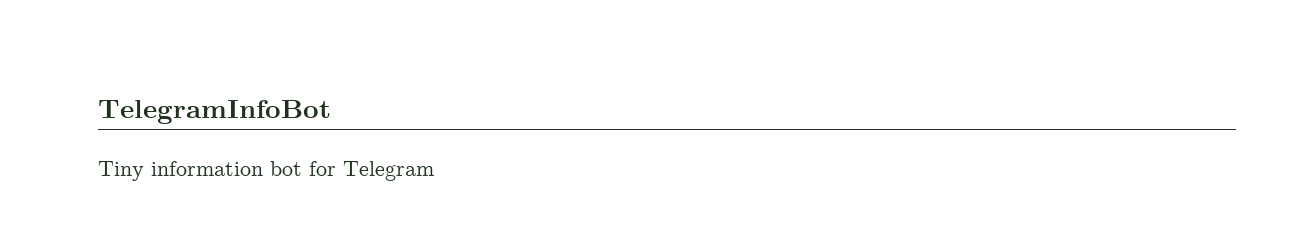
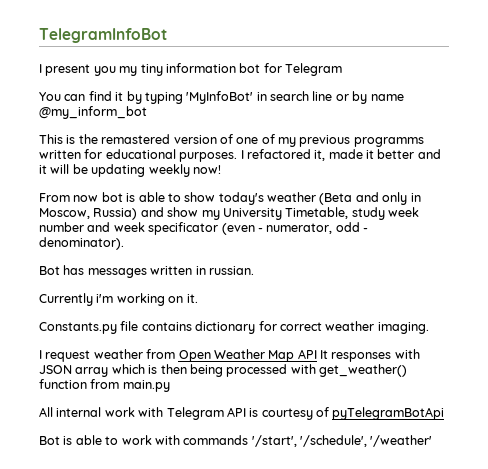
- Tiny information bot for Telegram
+ I present you my tiny information bot for Telegram
+ You can find it by typing 'MyInfoBot' in search line or by name @my_inform_bot
+ This is the remastered version of one of my previous programms written for educational purposes. I refactored it, made it better and it will be updating weekly now!
+ From now bot is able to show today's weather (Beta and only in Moscow, Russia) and show my University Timetable, study week number and week specificator (even - numerator, odd - denominator).
+ Bot has messages written in russian.
+ Currently i'm working on it.
+ Constants.py file contains dictionary for correct weather imaging.
+ I request weather from Open Weather Map API It responses with JSON array which is then being processed with get_weather() function from main.py
+ All internal work with Telegram API is courtesy of pyTelegramBotApi
+ Bot is able to work with commands '/start', '/schedule', '/weather'

